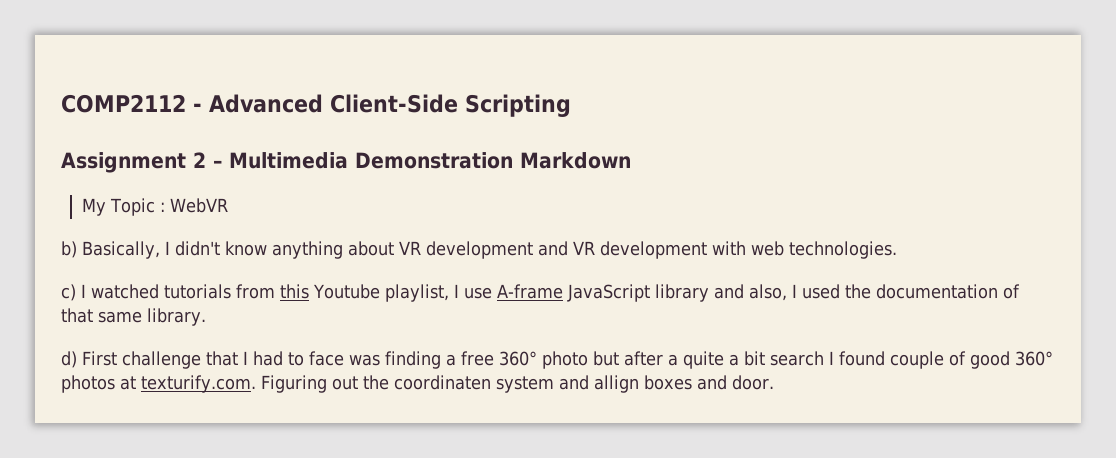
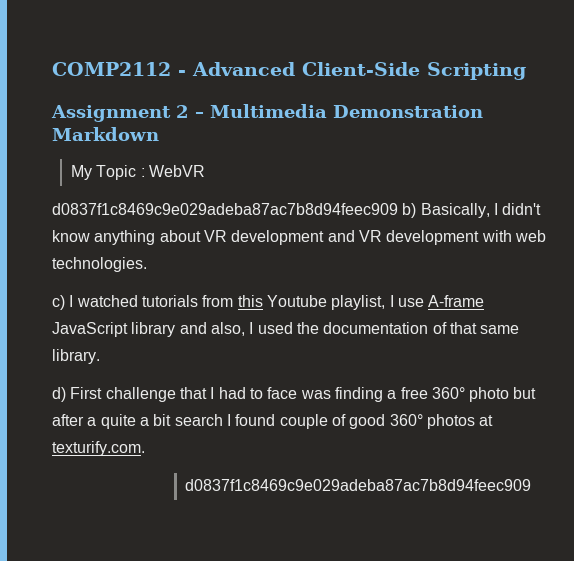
- b) Basically, I didn't know anything about VR development and VR development with web technologies.
+ d0837f1c8469c9e029adeba87ac7b8d94feec909 b) Basically, I didn't know anything about VR development and VR development with web technologies.
- d) First challenge that I had to face was finding a free 360° photo but after a quite a bit search I found couple of good 360° photos at texturify.com. Figuring out the coordinaten system and allign boxes and door.
+ d) First challenge that I had to face was finding a free 360° photo but after a quite a bit search I found couple of good 360° photos at texturify.com.
+ d0837f1c8469c9e029adeba87ac7b8d94feec909

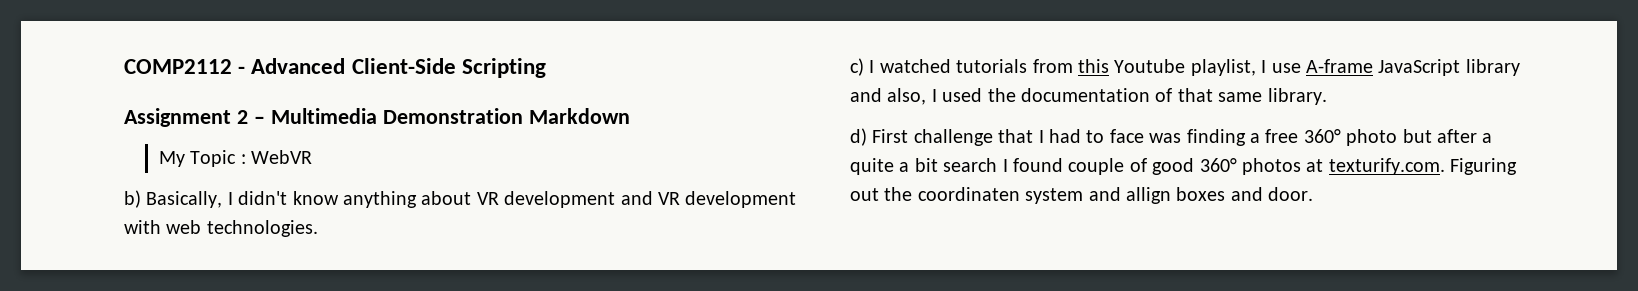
- d0837f1c8469c9e029adeba87ac7b8d94feec909 b) Basically, I didn't know anything about VR development and VR development with web technologies.
+ b) Basically, I didn't know anything about VR development and VR development with web technologies.
- d) First challenge that I had to face was finding a free 360° photo but after a quite a bit search I found couple of good 360° photos at texturify.com.
- d0837f1c8469c9e029adeba87ac7b8d94feec909
+ d) First challenge that I had to face was finding a free 360° photo but after a quite a bit search I found couple of good 360° photos at texturify.com. Figuring out the coordinaten system and allign boxes and door.

